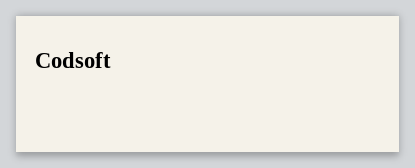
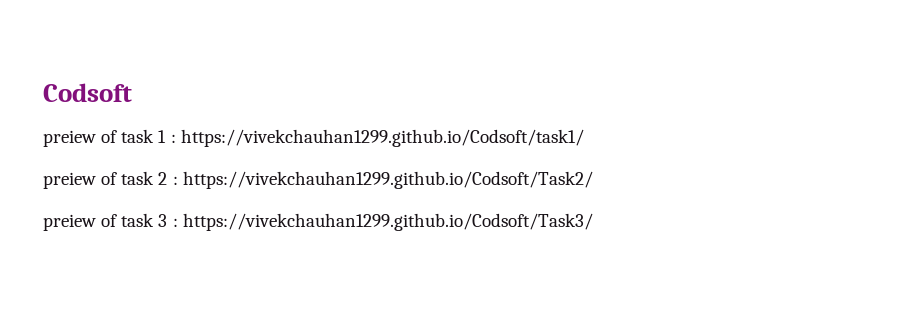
+ preiew of task 1 : https://vivekchauhan1299.github.io/Codsoft/task1/
+ preiew of task 2 : https://vivekchauhan1299.github.io/Codsoft/Task2/
+ preiew of task 3 : https://vivekchauhan1299.github.io/Codsoft/Task3/

